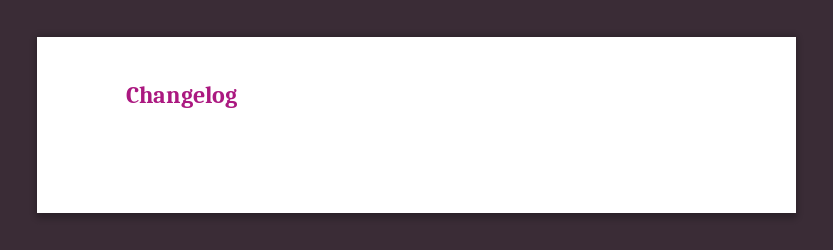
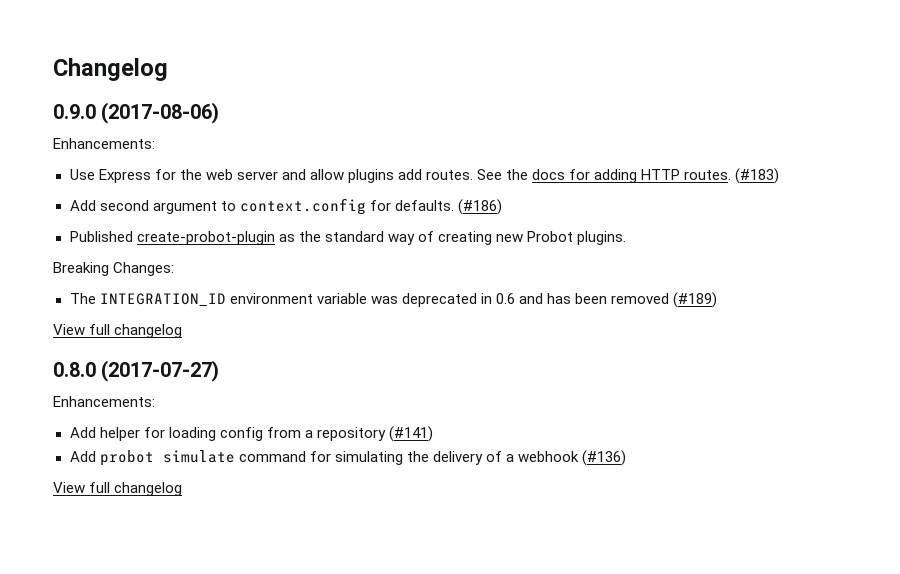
+ 0.9.0 (2017-08-06)
+ Enhancements:
+ Use Express for the web server and allow plugins add routes. See the docs for adding HTTP routes. (#183)
+ Add second argument to context.config for defaults. (#186)
+ Published create-probot-plugin as the standard way of creating new Probot plugins.
+ Breaking Changes:
+ The INTEGRATION_ID environment variable was deprecated in 0.6 and has been removed (#189)
+ View full changelog
+ 0.8.0 (2017-07-27)
+ Enhancements:
+ Add helper for loading config from a repository (#141)
+ Add probot simulate command for simulating the delivery of a webhook (#136)
+ View full changelog

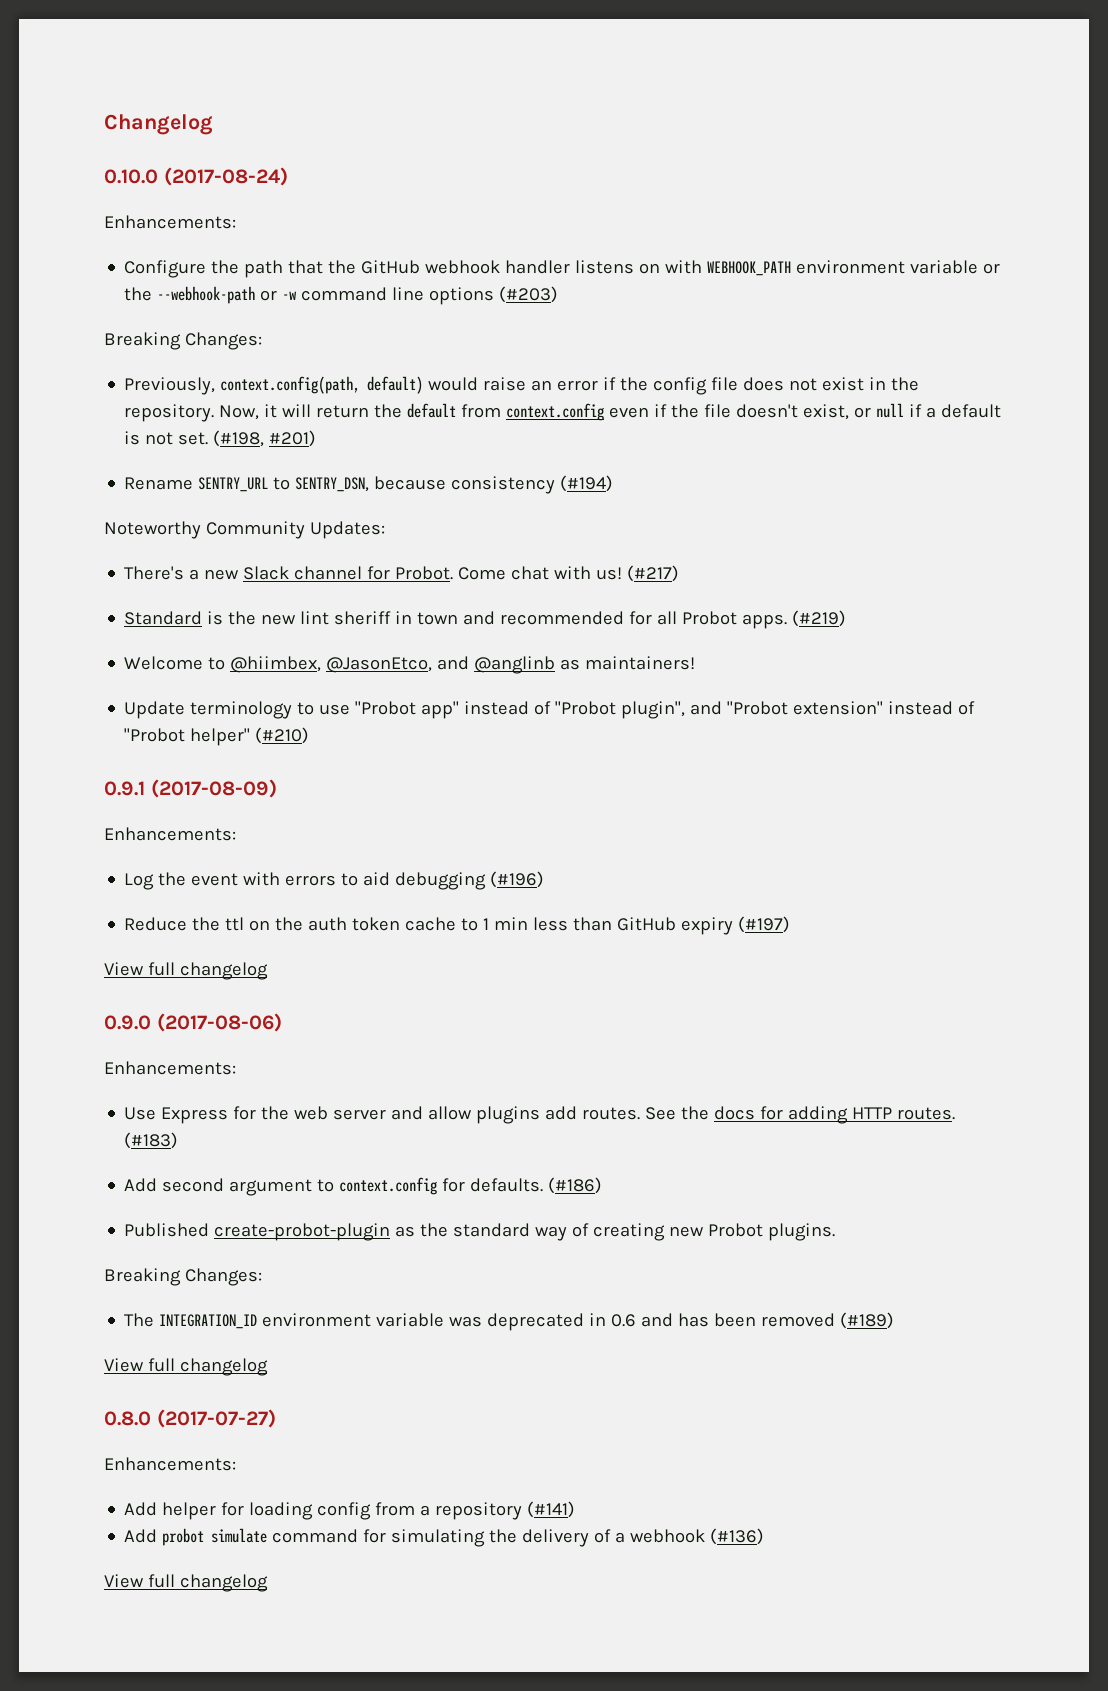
+ 0.10.0 (2017-08-24)
+ Enhancements:
+ Configure the path that the GitHub webhook handler listens on with WEBHOOK_PATH environment variable or the --webhook-path or -w command line options (#203)
+ Breaking Changes:
+ Previously, context.config(path, default) would raise an error if the config file does not exist in the repository. Now, it will return the default from context.config even if the file doesn't exist, or null if a default is not set. (#198, #201)
+ Rename SENTRY_URL to SENTRY_DSN, because consistency (#194)
+ Noteworthy Community Updates:
+ There's a new Slack channel for Probot. Come chat with us! (#217)
+ Standard is the new lint sheriff in town and recommended for all Probot apps. (#219)
+ Welcome to @hiimbex, @JasonEtco, and @anglinb as maintainers!
+ Update terminology to use "Probot app" instead of "Probot plugin", and "Probot extension" instead of "Probot helper" (#210)
+ 0.9.1 (2017-08-09)
+ Enhancements:
+ Log the event with errors to aid debugging (#196)
+ Reduce the ttl on the auth token cache to 1 min less than GitHub expiry (#197)
+ View full changelog

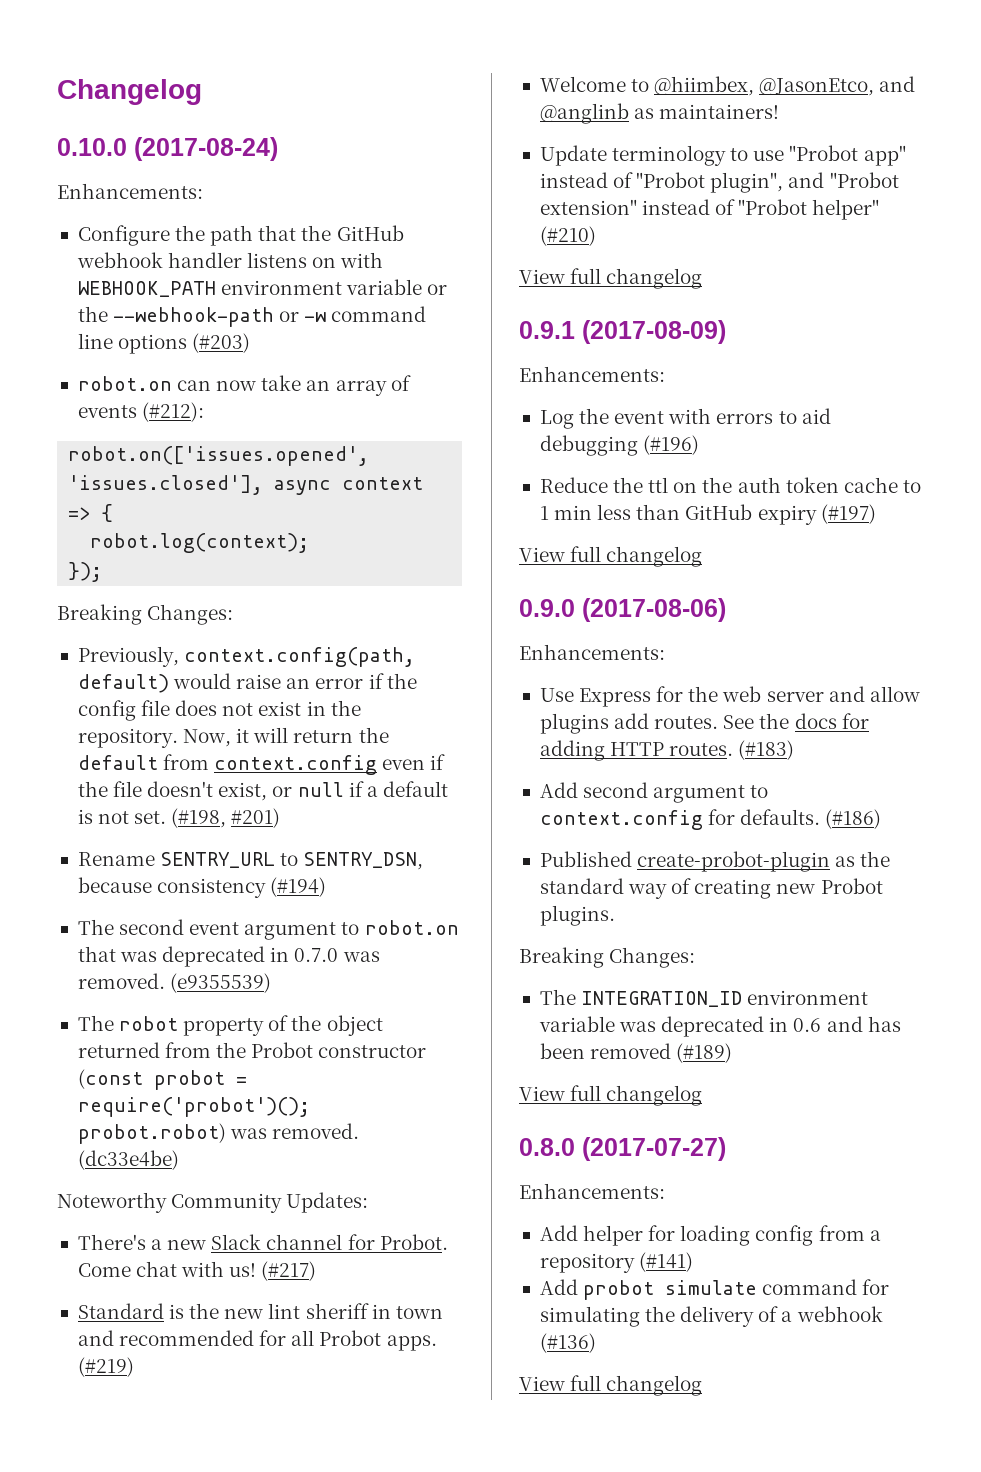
+ robot.on can now take an array of events (#212):
+ robot.on(['issues.opened', 'issues.closed'], async context => {
+ robot.log(context);
+ });
+ The second event argument to robot.on that was deprecated in 0.7.0 was removed. (e9355539)
+ The robot property of the object returned from the Probot constructor (const probot = require('probot')(); probot.robot) was removed. (dc33e4be)
  Update terminology to use "Probot app" instead of "Probot plugin", and "Probot extension" instead of "Probot helper" (#210)
+ View full changelog

